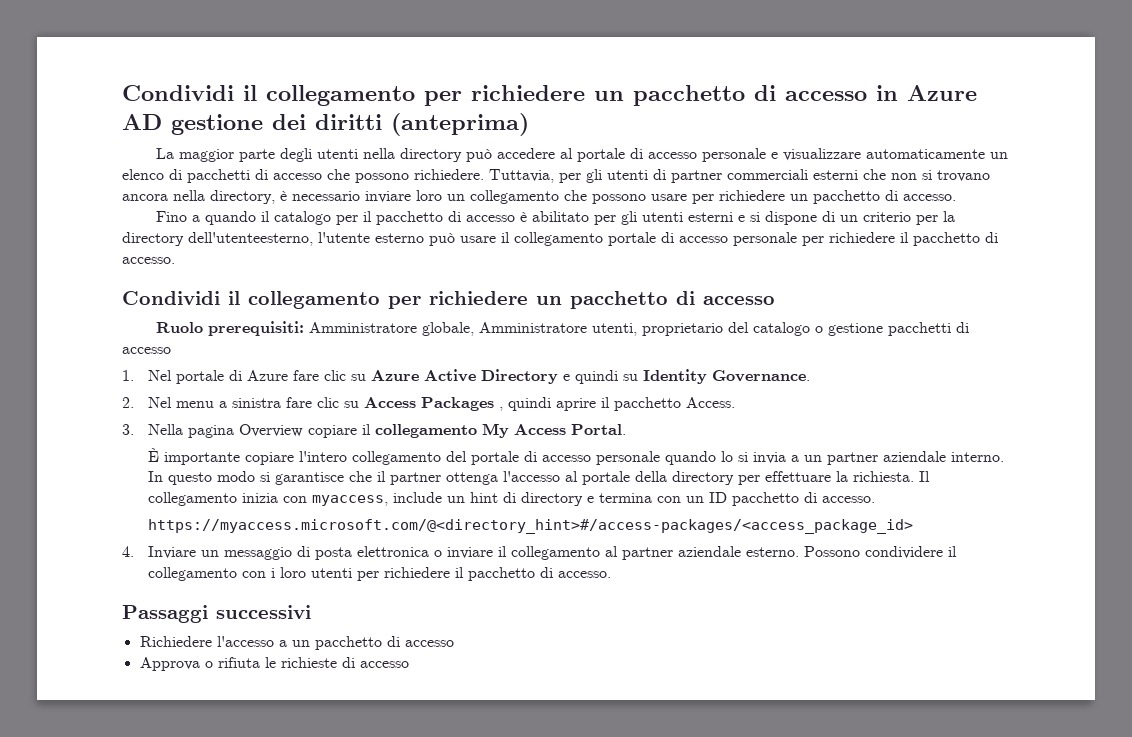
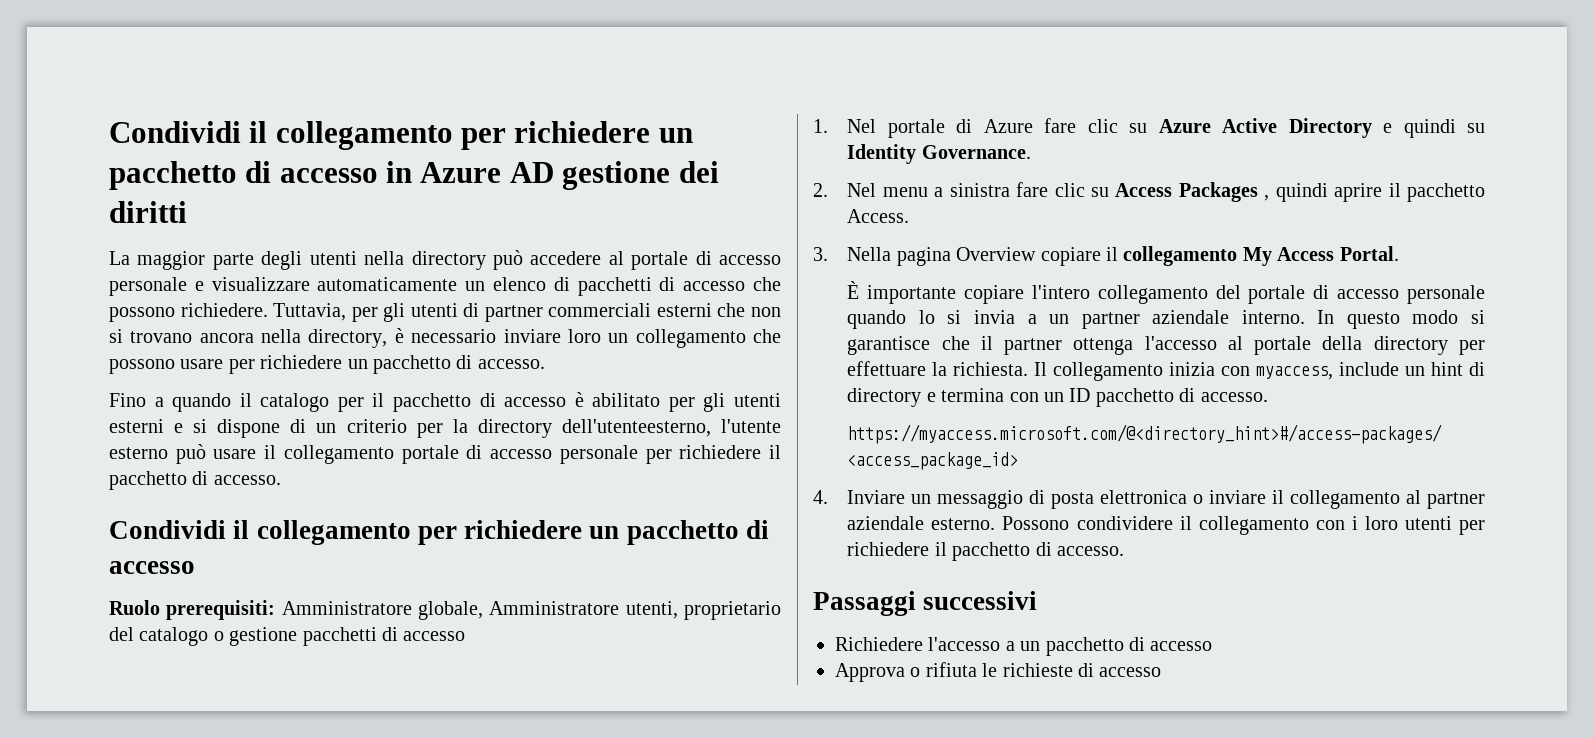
- Condividi il collegamento per richiedere un pacchetto di accesso in Azure AD gestione dei diritti (anteprima)
+ Condividi il collegamento per richiedere un pacchetto di accesso in Azure AD gestione dei diritti

